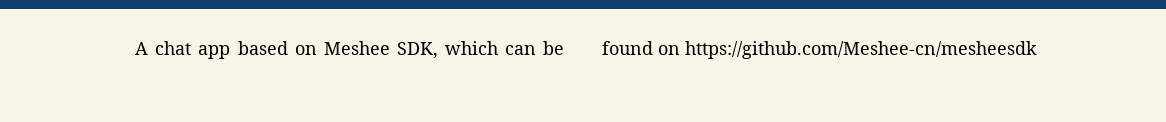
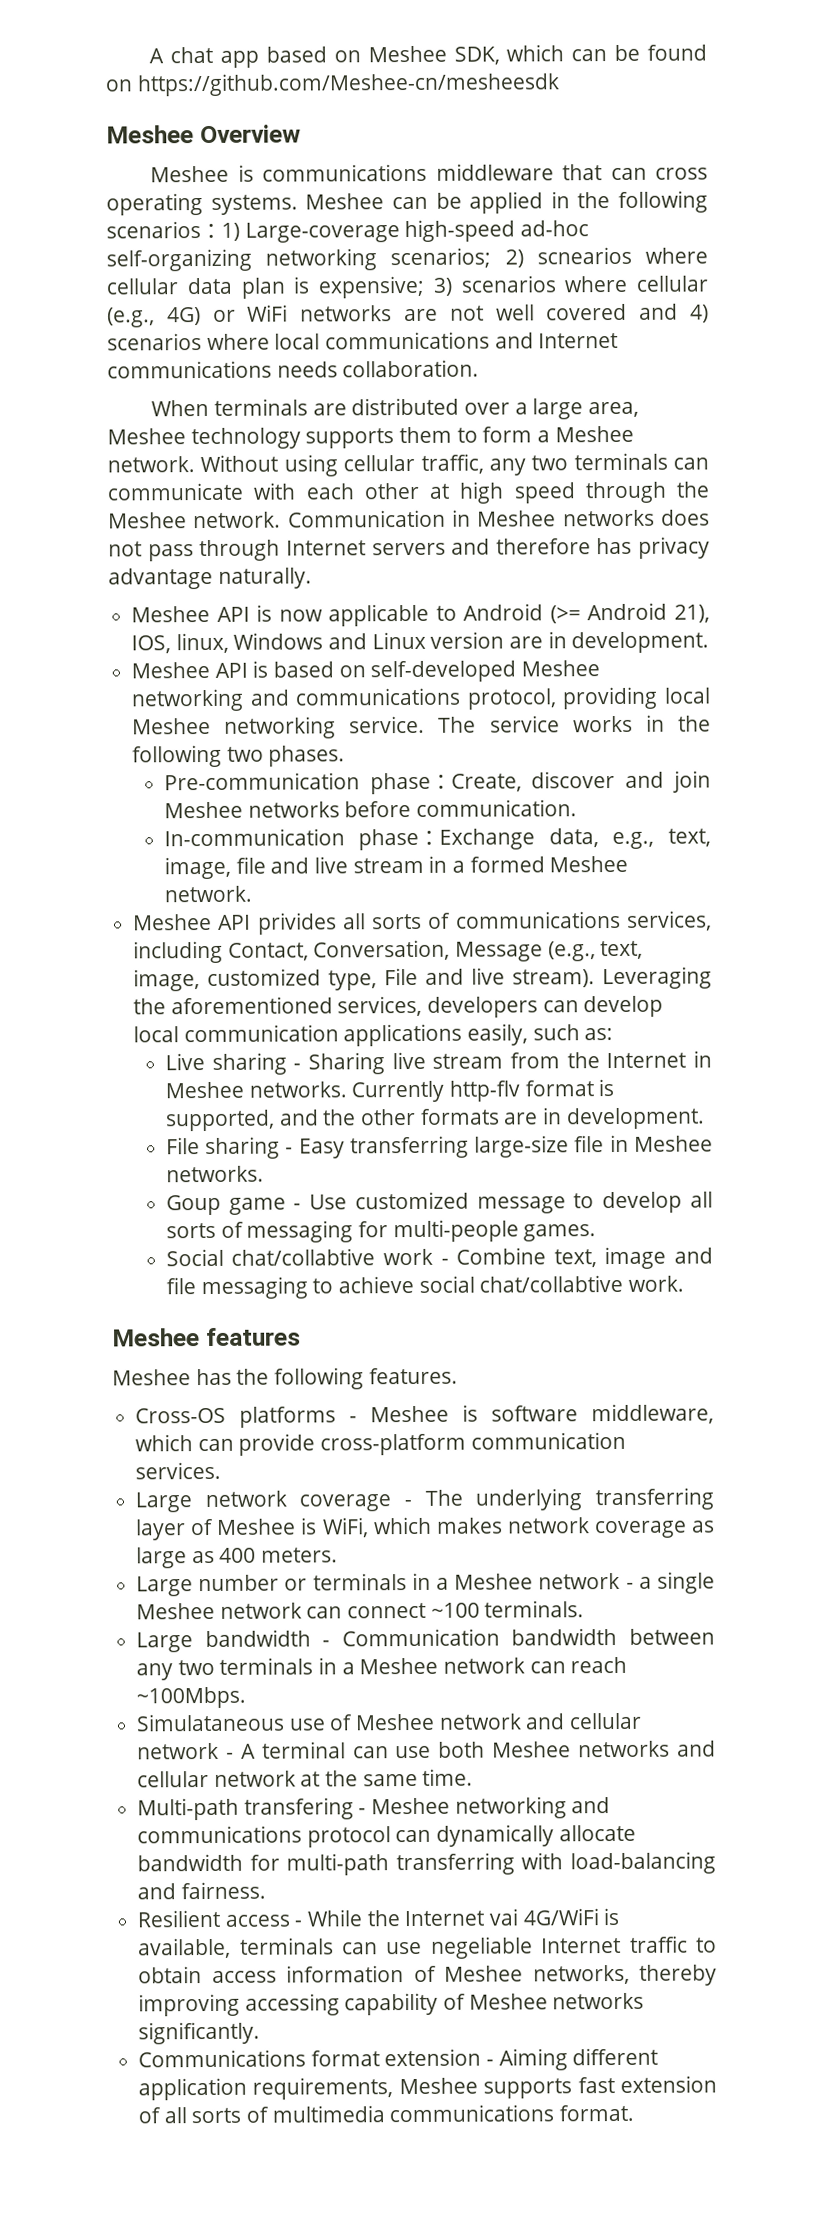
+ Meshee Overview
+ Meshee is communications middleware that can cross operating systems. Meshee can be applied in the following scenarios：1) Large-coverage high-speed ad-hoc self-organizing networking scenarios; 2) scnearios where cellular data plan is expensive; 3) scenarios where cellular (e.g., 4G) or WiFi networks are not well covered and 4) scenarios where local communications and Internet communications needs collaboration.
+ When terminals are distributed over a large area, Meshee technology supports them to form a Meshee network. Without using cellular traffic, any two terminals can communicate with each other at high speed through the Meshee network. Communication in Meshee networks does not pass through Internet servers and therefore has privacy advantage naturally.
+ Meshee API is now applicable to Android (>= Android 21), IOS, linux, Windows and Linux version are in development.
+ Meshee API is based on self-developed Meshee networking and communications protocol, providing local Meshee networking service. The service works in the following two phases.
+ Pre-communication phase：Create, discover and join Meshee networks before communication.
+ In-communication phase：Exchange data, e.g., text, image, file and live stream in a formed Meshee network.
+ Meshee API privides all sorts of communications services, including Contact, Conversation, Message (e.g., text, image, customized type, File and live stream). Leveraging the aforementioned services, developers can develop local communication applications easily, such as:
+ Live sharing - Sharing live stream from the Internet in Meshee networks. Currently http-flv format is supported, and the other formats are in development.
+ File sharing - Easy transferring large-size file in Meshee networks.
+ Goup game - Use customized message to develop all sorts of messaging for multi-people games.
+ Social chat/collabtive work - Combine text, image and file messaging to achieve social chat/collabtive work.
+ Meshee features
+ Meshee has the following features.
+ Cross-OS platforms - Meshee is software middleware, which can provide cross-platform communication services.
+ Large network coverage - The underlying transferring layer of Meshee is WiFi, which makes network coverage as large as 400 meters.
+ Large number or terminals in a Meshee network - a single Meshee network can connect ~100 terminals.
+ Large bandwidth - Communication bandwidth between any two terminals in a Meshee network can reach ~100Mbps.
+ Simulataneous use of Meshee network and cellular network - A terminal can use both Meshee networks and cellular network at the same time.
+ Multi-path transfering - Meshee networking and communications protocol can dynamically allocate bandwidth for multi-path transferring with load-balancing and fairness.
+ Resilient access - While the Internet vai 4G/WiFi is available, terminals can use negeliable Internet traffic to obtain access information of Meshee networks, thereby improving accessing capability of Meshee networks significantly.
+ Communications format extension - Aiming different application requirements, Meshee supports fast extension of all sorts of multimedia communications format.

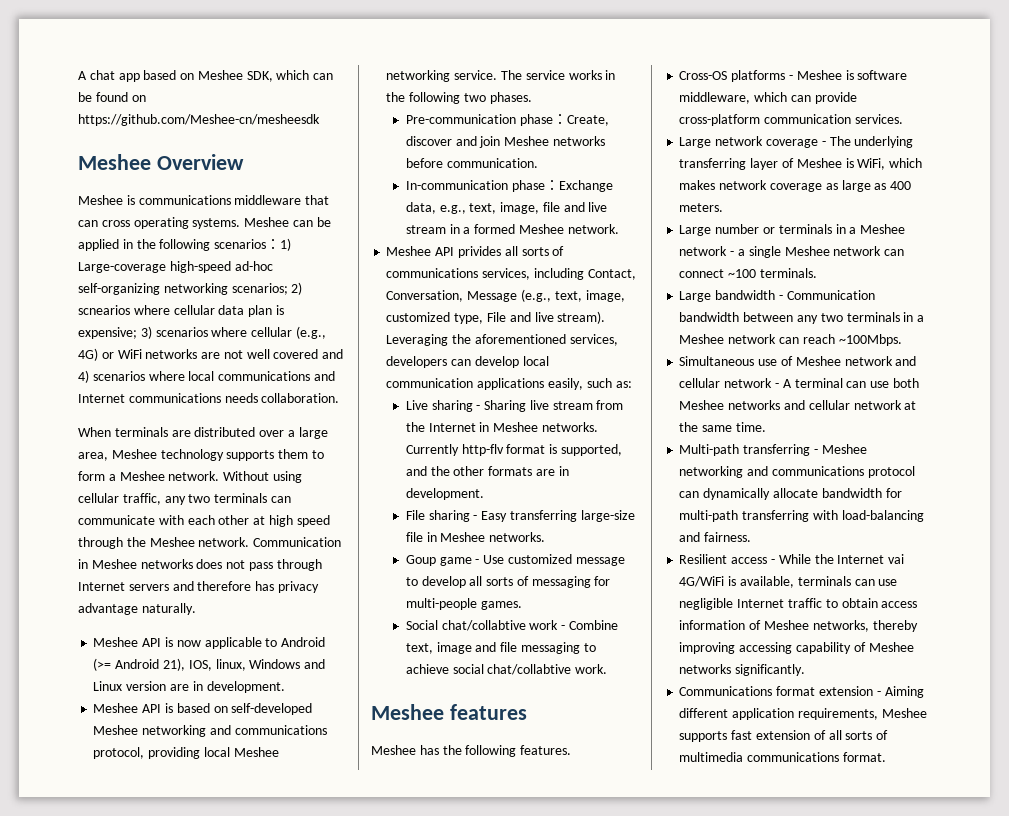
- Simulataneous use of Meshee network and cellular network - A terminal can use both Meshee networks and cellular network at the same time.
+ Simultaneous use of Meshee network and cellular network - A terminal can use both Meshee networks and cellular network at the same time.
- Multi-path transfering - Meshee networking and communications protocol can dynamically allocate bandwidth for multi-path transferring with load-balancing and fairness.
+ Multi-path transferring - Meshee networking and communications protocol can dynamically allocate bandwidth for multi-path transferring with load-balancing and fairness.
- Resilient access - While the Internet vai 4G/WiFi is available, terminals can use negeliable Internet traffic to obtain access information of Meshee networks, thereby improving accessing capability of Meshee networks significantly.
+ Resilient access - While the Internet vai 4G/WiFi is available, terminals can use negligible Internet traffic to obtain access information of Meshee networks, thereby improving accessing capability of Meshee networks significantly.

